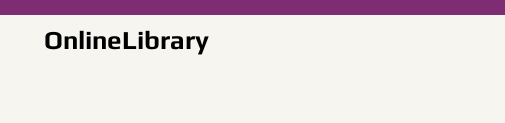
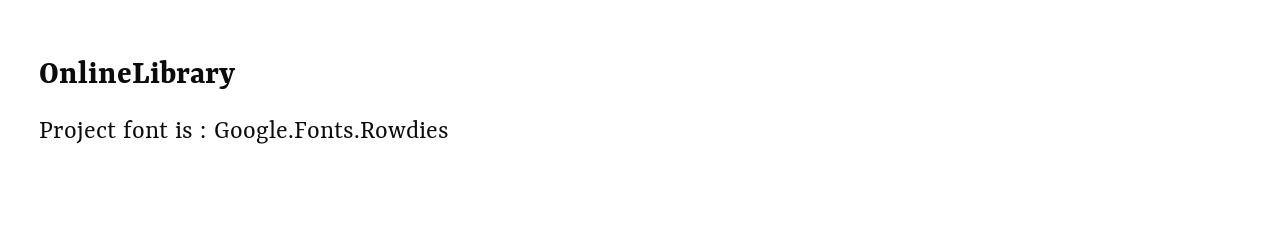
+ Project font is : Google.Fonts.Rowdies

